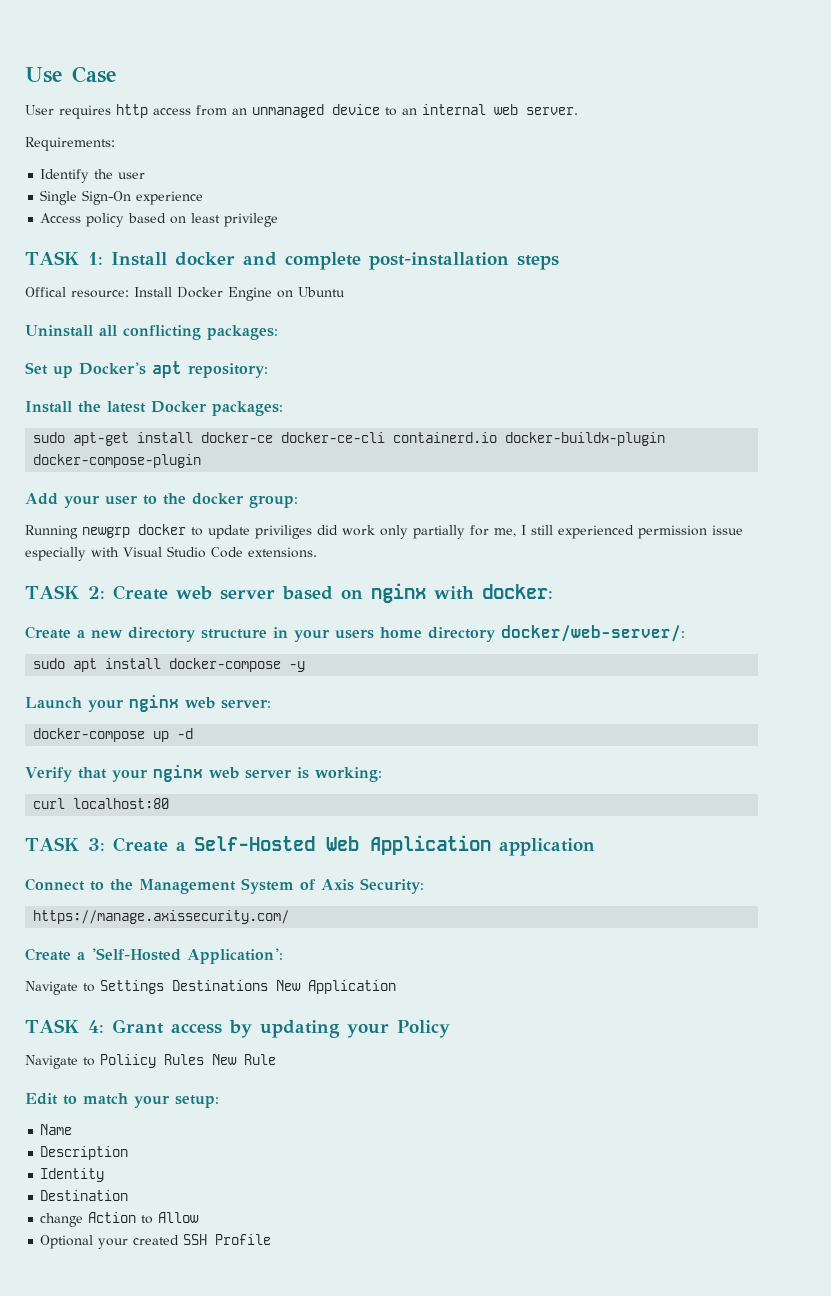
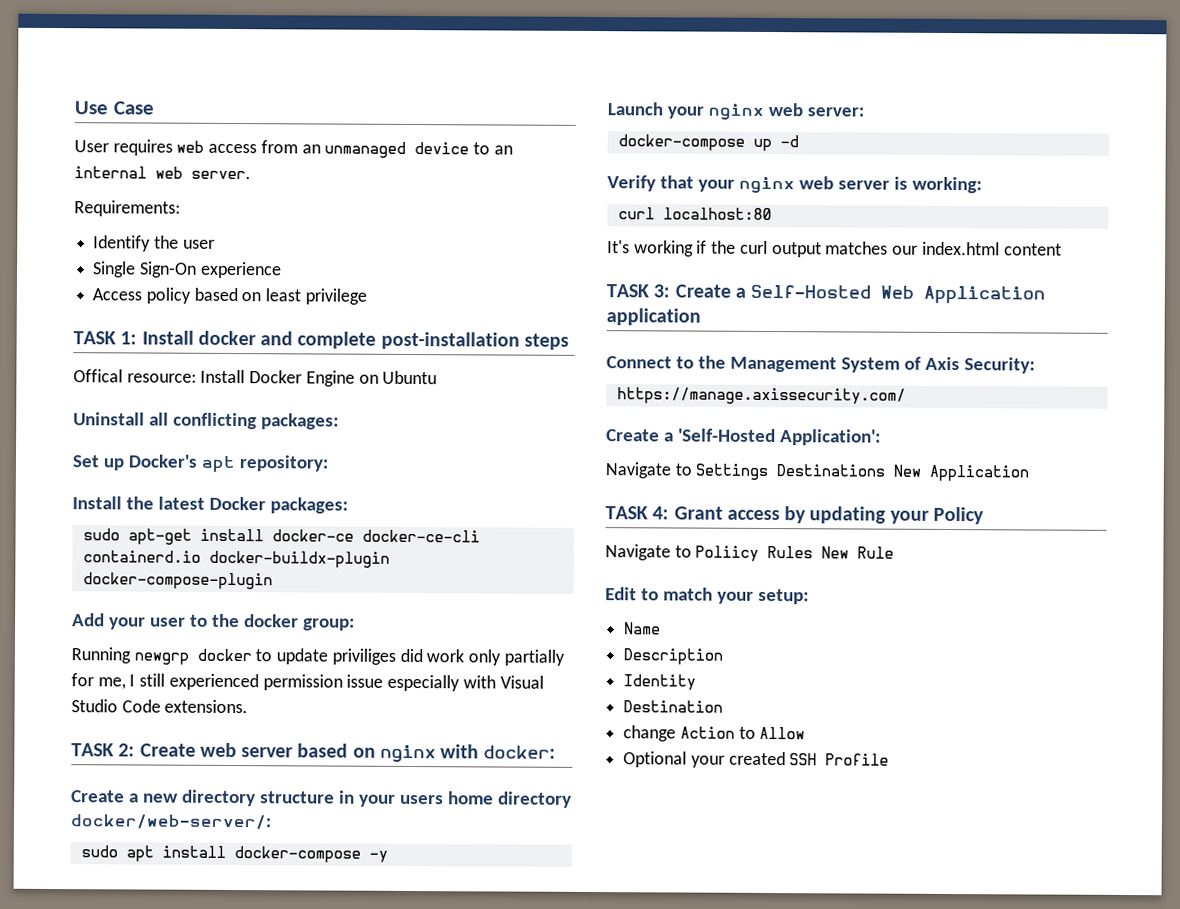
- User requires http access from an unmanaged device to an internal web server.
+ User requires web access from an unmanaged device to an internal web server.
+ It's working if the curl output matches our index.html content

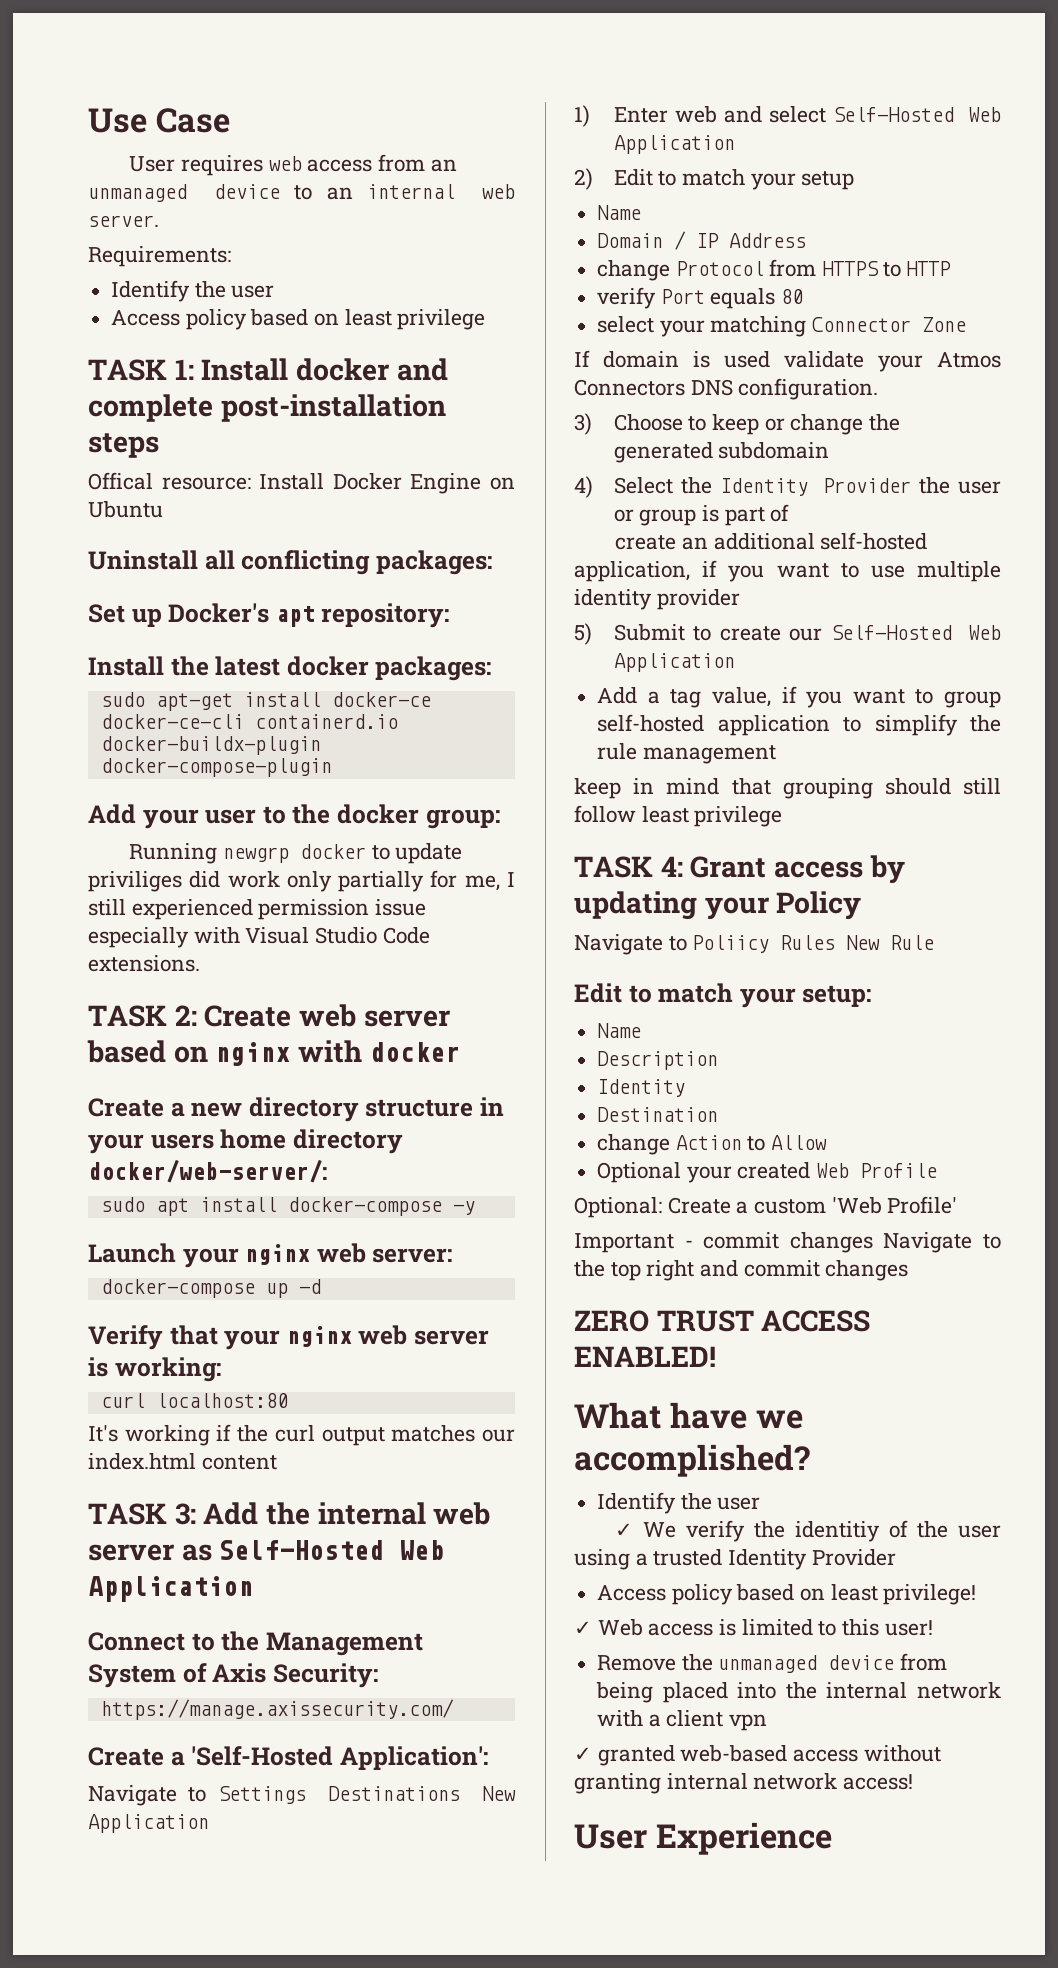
- Single Sign-On experience
- Install the latest Docker packages:
+ Install the latest docker packages:
- TASK 2: Create web server based on nginx with docker:
+ TASK 2: Create web server based on nginx with docker
- TASK 3: Create a Self-Hosted Web Application application
+ TASK 3: Add the internal web server as Self-Hosted Web Application
+ 1) Enter web and select Self-Hosted Web Application
+ 2) Edit to match your setup
+ Name
+ Domain / IP Address
+ change Protocol from HTTPS to HTTP
+ verify Port equals 80
+ select your matching Connector Zone
+ If domain is used validate your Atmos Connectors DNS configuration.
+ 3) Choose to keep or change the generated subdomain
+ 4) Select the Identity Provider the user or group is part of
+ create an additional self-hosted application, if you want to use multiple identity provider
+ 5) Submit to create our Self-Hosted Web Application
+ Add a tag value, if you want to group self-hosted application to simplify the rule management
+ keep in mind that grouping should still follow least privilege
- Optional your created SSH Profile
+ Optional your created Web Profile
+ Optional: Create a custom 'Web Profile'
+ Important - commit changes Navigate to the top right and commit changes
+ ZERO TRUST ACCESS ENABLED!
+ What have we accomplished?
+ Identify the user
+ ✓ We verify the identitiy of the user using a trusted Identity Provider
+ Access policy based on least privilege!
+ ✓ Web access is limited to this user!
+ Remove the unmanaged device from being placed into the internal network with a client vpn
+ ✓ granted web-based access without granting internal network access!
+ User Experience

